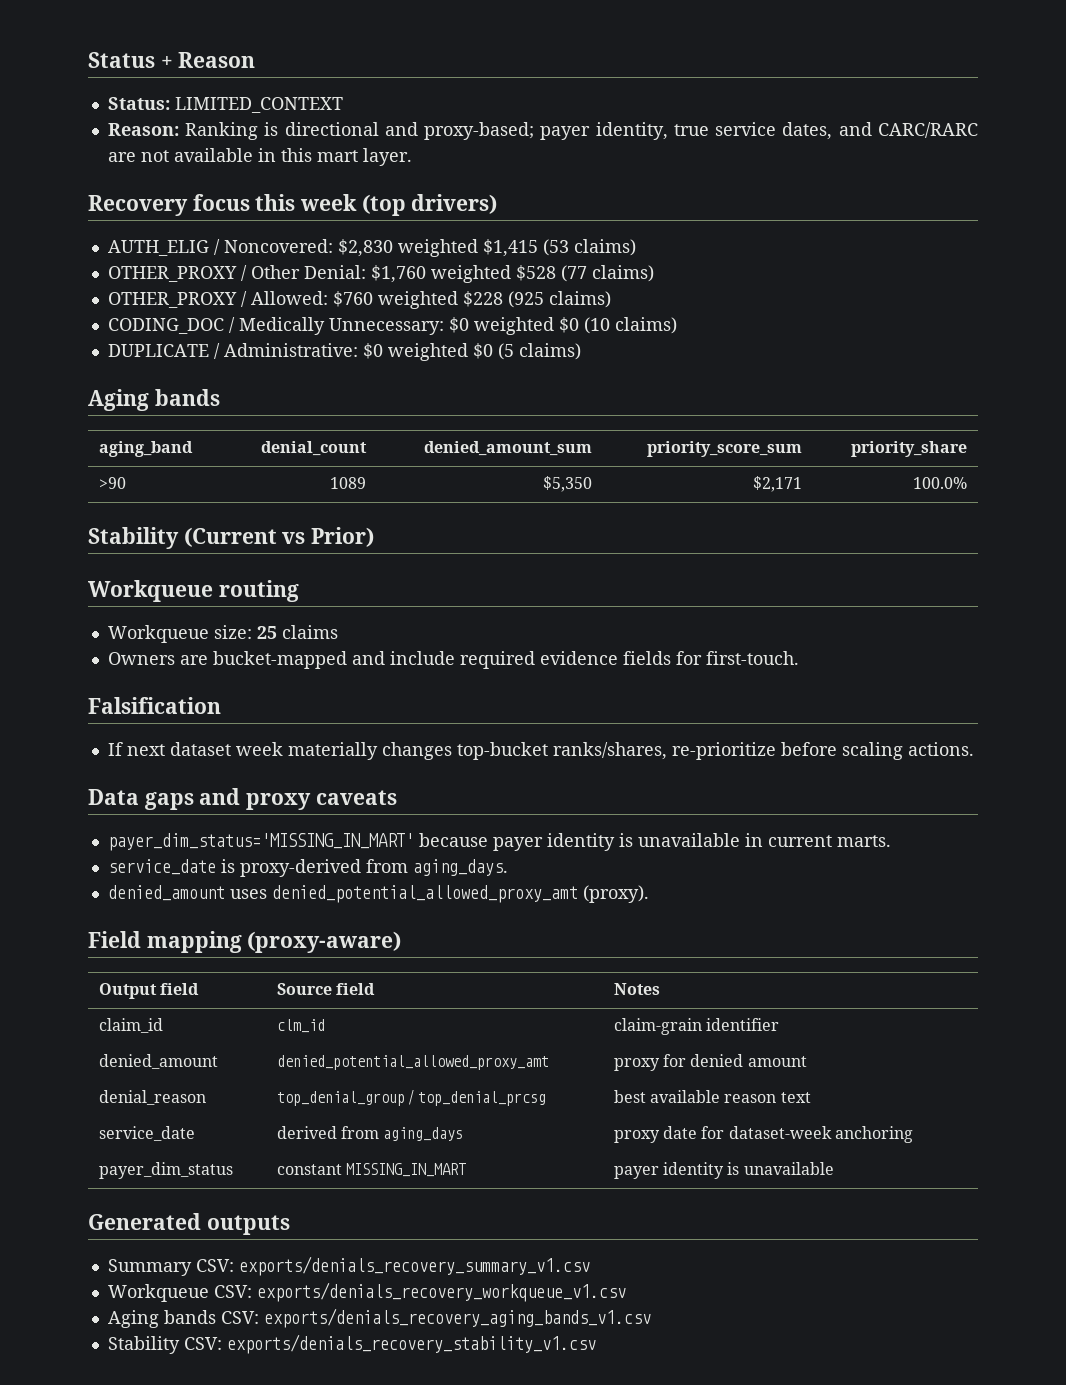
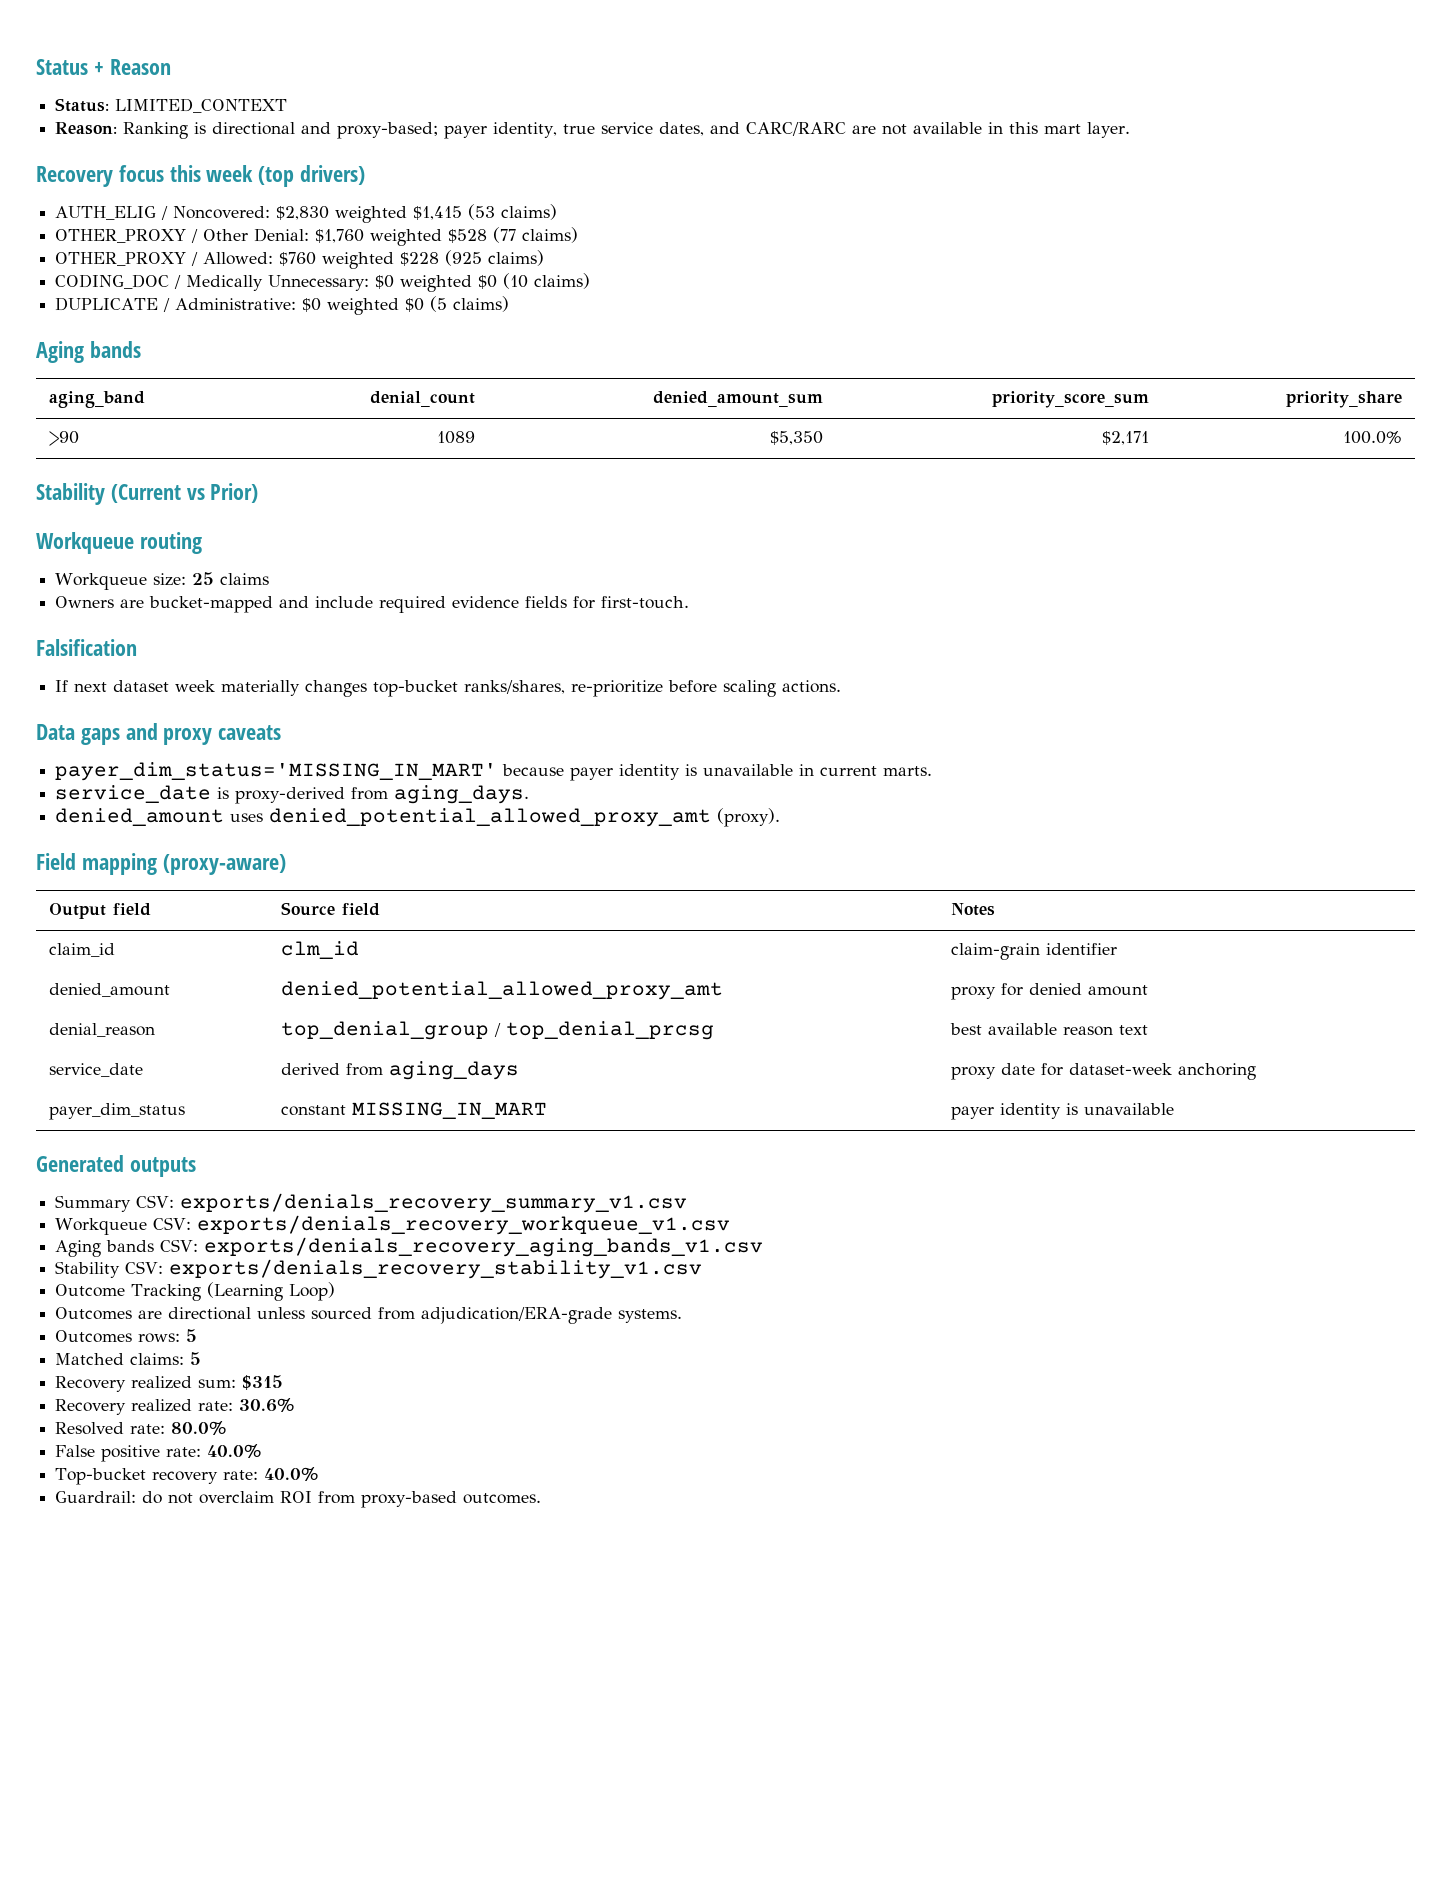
+ Outcome Tracking (Learning Loop)
+ Outcomes are directional unless sourced from adjudication/ERA-grade systems.
+ Outcomes rows: 5
+ Matched claims: 5
+ Recovery realized sum: $315
+ Recovery realized rate: 30.6%
+ Resolved rate: 80.0%
+ False positive rate: 40.0%
+ Top-bucket recovery rate: 40.0%
+ Guardrail: do not overclaim ROI from proxy-based outcomes.

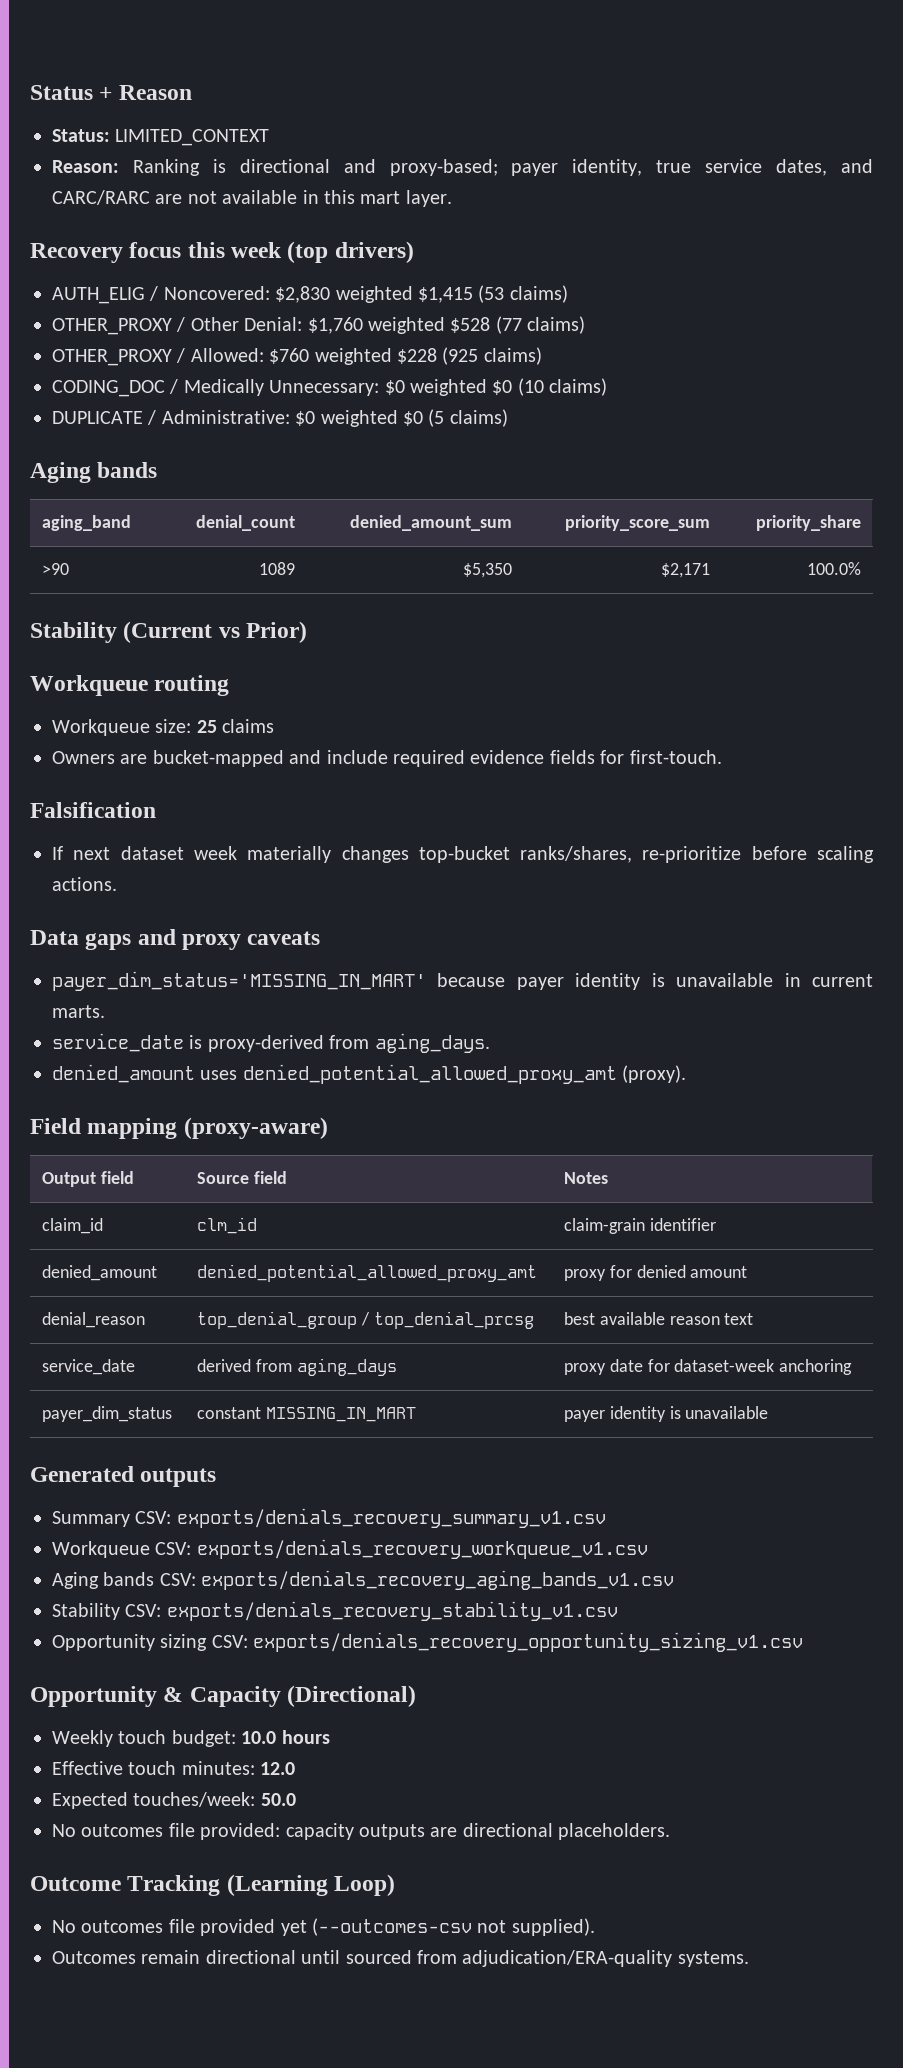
+ Opportunity sizing CSV: exports/denials_recovery_opportunity_sizing_v1.csv
+ Opportunity & Capacity (Directional)
+ Weekly touch budget: 10.0 hours
+ Effective touch minutes: 12.0
+ Expected touches/week: 50.0
+ No outcomes file provided: capacity outputs are directional placeholders.
  Outcome Tracking (Learning Loop)
- Outcomes are directional unless sourced from adjudication/ERA-grade systems.
+ No outcomes file provided yet (--outcomes-csv not supplied).
+ Outcomes remain directional until sourced from adjudication/ERA-quality systems.
- Outcomes rows: 5
- Matched claims: 5
- Recovery realized sum: $315
- Recovery realized rate: 30.6%
- Resolved rate: 80.0%
- False positive rate: 40.0%
- Top-bucket recovery rate: 40.0%
- Guardrail: do not overclaim ROI from proxy-based outcomes.

